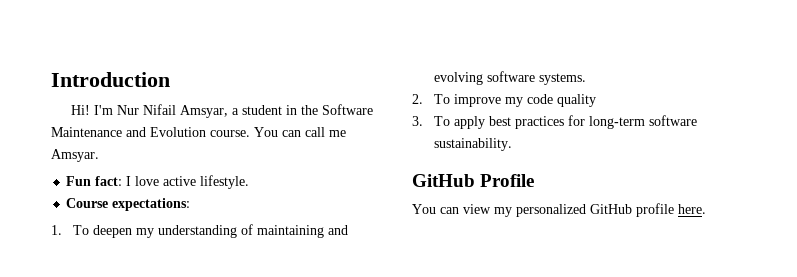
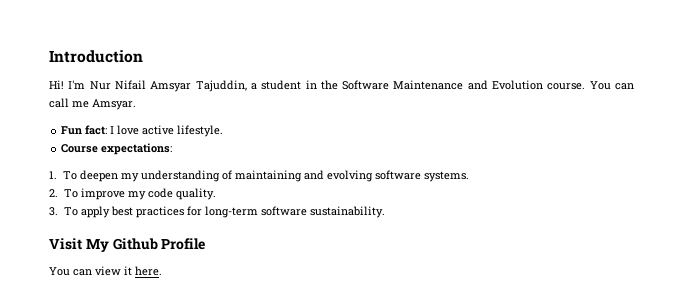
- I'm Nur Nifail Amsyar, a student in the Software Maintenance and Evolution course.
+ I'm Nur Nifail Amsyar Tajuddin, a student in the Software Maintenance and Evolution course.
- 2. To improve my code quality
+ 2. To improve my code quality.
- GitHub Profile
+ Visit My Github Profile
- You can view my personalized GitHub profile here.
+ You can view it here.

